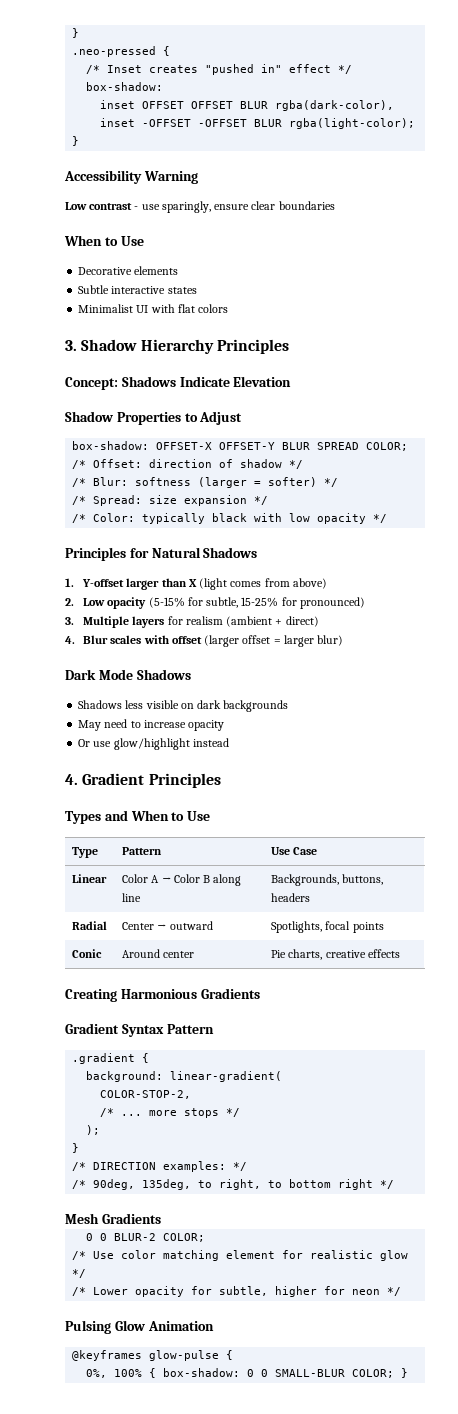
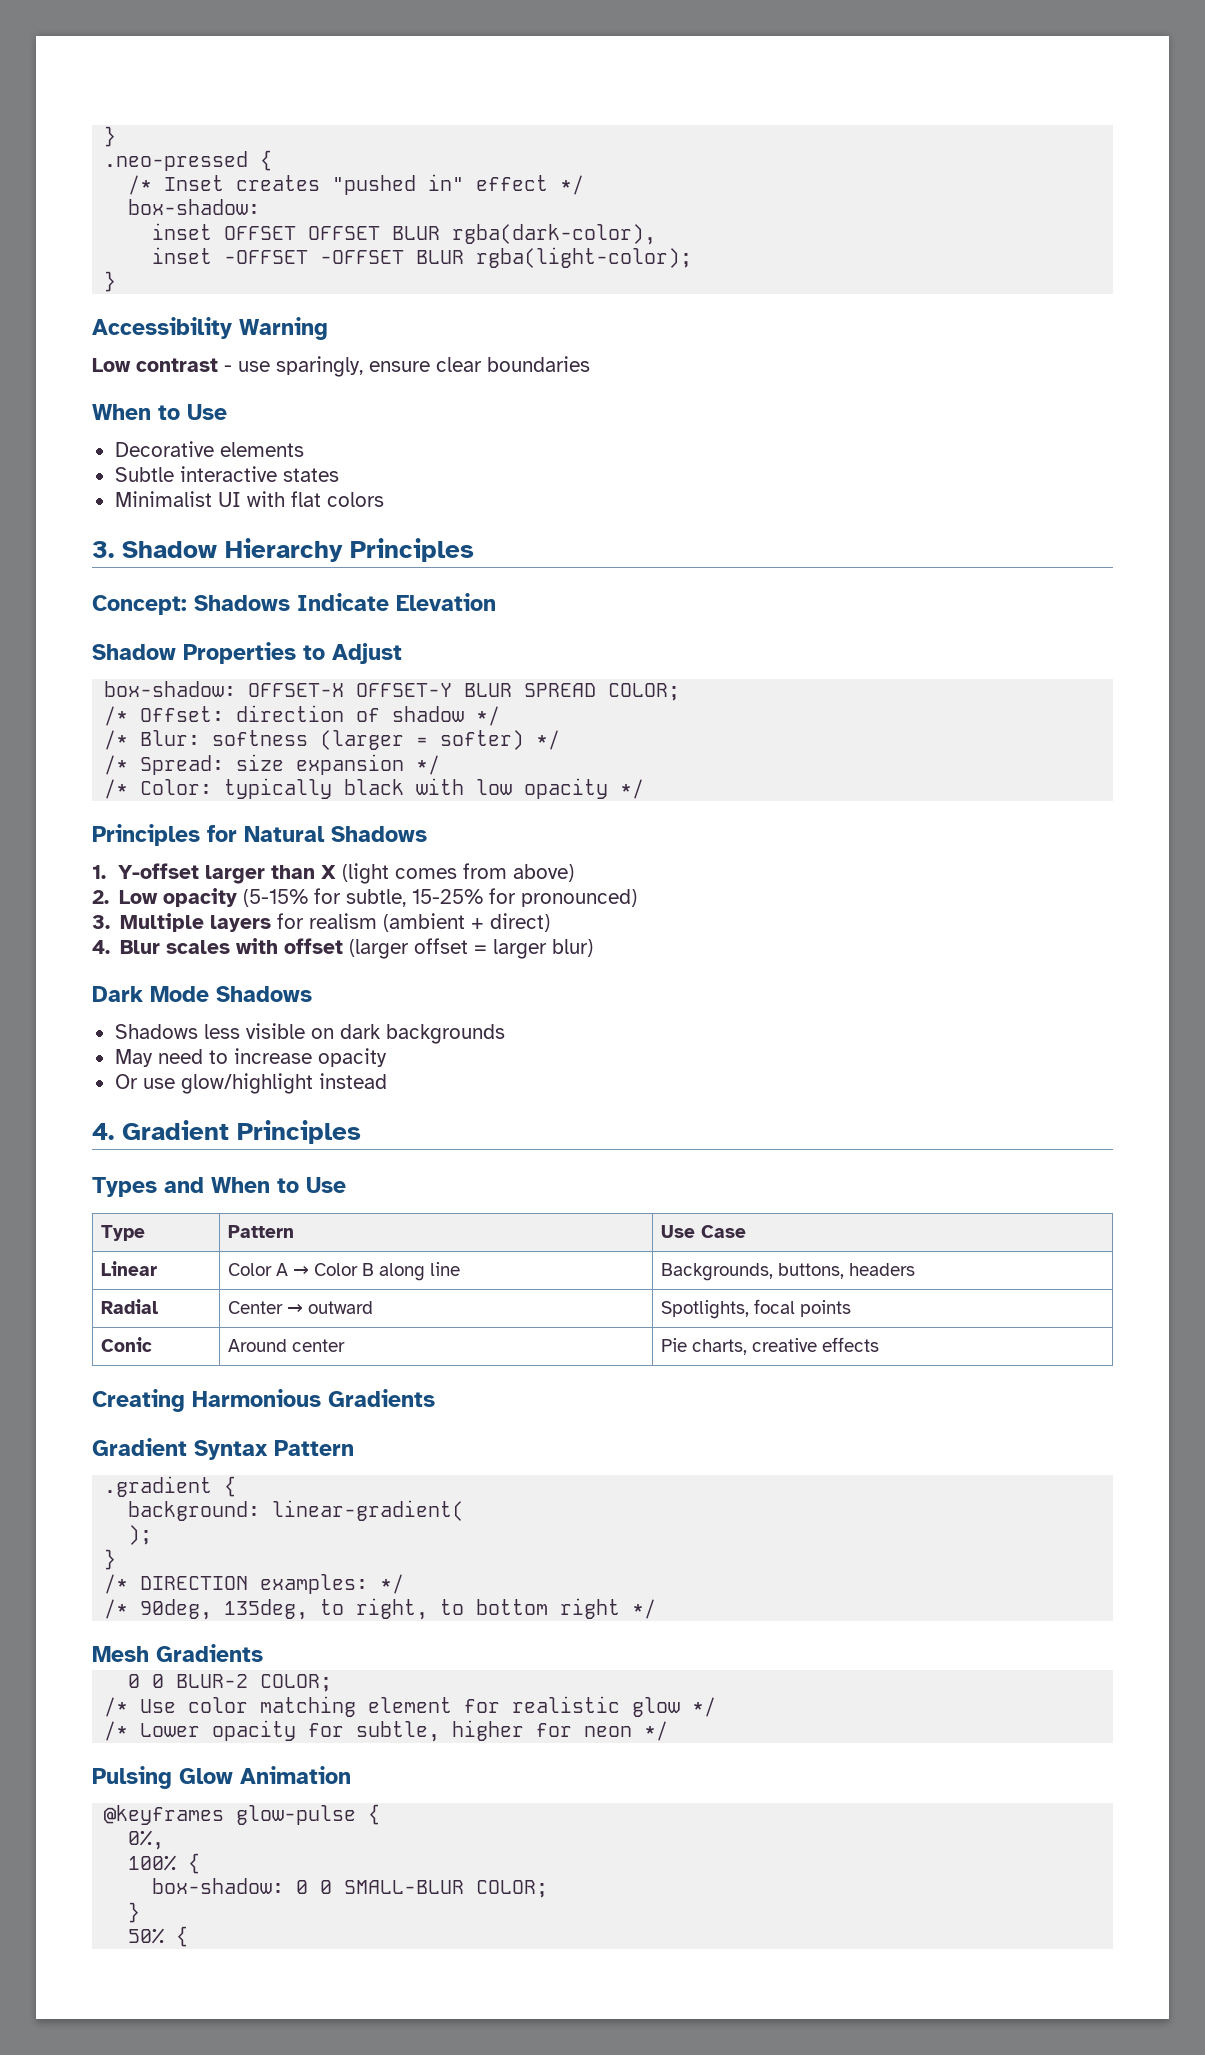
- COLOR-STOP-2,
- /* ... more stops */
- 0%, 100% { box-shadow: 0 0 SMALL-BLUR COLOR; }
+ 0%,
+ 100% {
+ box-shadow: 0 0 SMALL-BLUR COLOR;
+ }
+ 50% {

